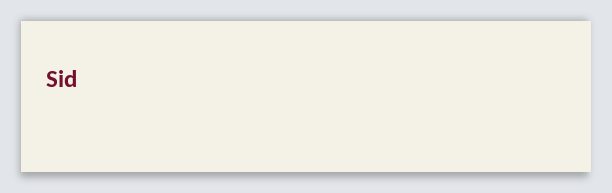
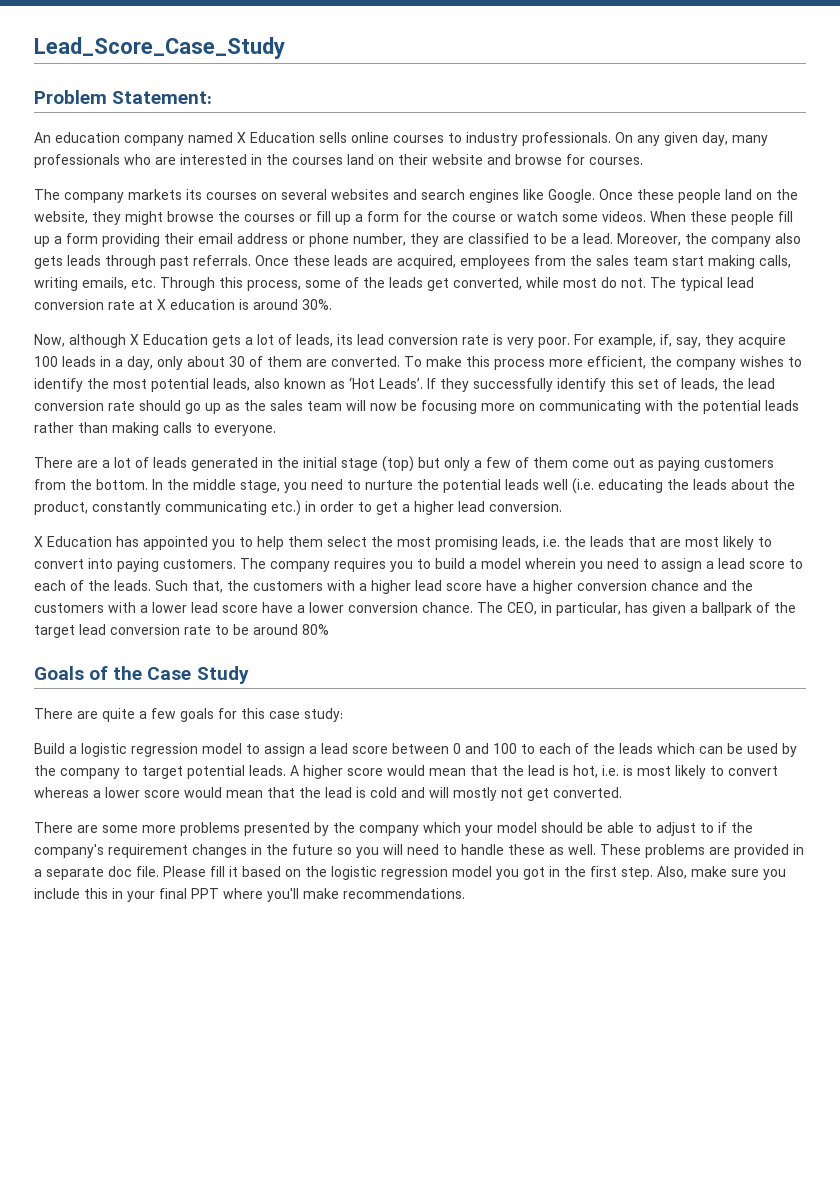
- Sid
+ Lead_Score_Case_Study
+ Problem Statement:
+ An education company named X Education sells online courses to industry professionals. On any given day, many professionals who are interested in the courses land on their website and browse for courses.
+ The company markets its courses on several websites and search engines like Google. Once these people land on the website, they might browse the courses or fill up a form for the course or watch some videos. When these people fill up a form providing their email address or phone number, they are classified to be a lead. Moreover, the company also gets leads through past referrals. Once these leads are acquired, employees from the sales team start making calls, writing emails, etc. Through this process, some of the leads get converted, while most do not. The typical lead conversion rate at X education is around 30%.
+ Now, although X Education gets a lot of leads, its lead conversion rate is very poor. For example, if, say, they acquire 100 leads in a day, only about 30 of them are converted. To make this process more efficient, the company wishes to identify the most potential leads, also known as ‘Hot Leads’. If they successfully identify this set of leads, the lead conversion rate should go up as the sales team will now be focusing more on communicating with the potential leads rather than making calls to everyone.
+ There are a lot of leads generated in the initial stage (top) but only a few of them come out as paying customers from the bottom. In the middle stage, you need to nurture the potential leads well (i.e. educating the leads about the product, constantly communicating etc.) in order to get a higher lead conversion.
+ X Education has appointed you to help them select the most promising leads, i.e. the leads that are most likely to convert into paying customers. The company requires you to build a model wherein you need to assign a lead score to each of the leads. Such that, the customers with a higher lead score have a higher conversion chance and the customers with a lower lead score have a lower conversion chance. The CEO, in particular, has given a ballpark of the target lead conversion rate to be around 80%
+ Goals of the Case Study
+ There are quite a few goals for this case study:
+ Build a logistic regression model to assign a lead score between 0 and 100 to each of the leads which can be used by the company to target potential leads. A higher score would mean that the lead is hot, i.e. is most likely to convert whereas a lower score would mean that the lead is cold and will mostly not get converted.
+ There are some more problems presented by the company which your model should be able to adjust to if the company's requirement changes in the future so you will need to handle these as well. These problems are provided in a separate doc file. Please fill it based on the logistic regression model you got in the first step. Also, make sure you include this in your final PPT where you'll make recommendations.

